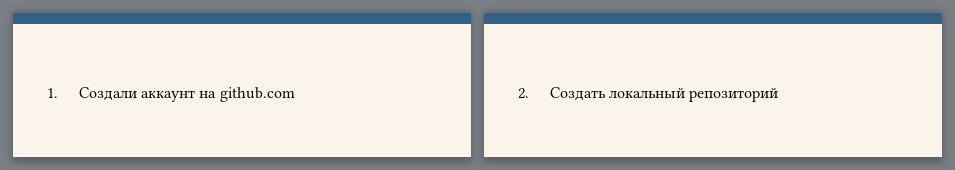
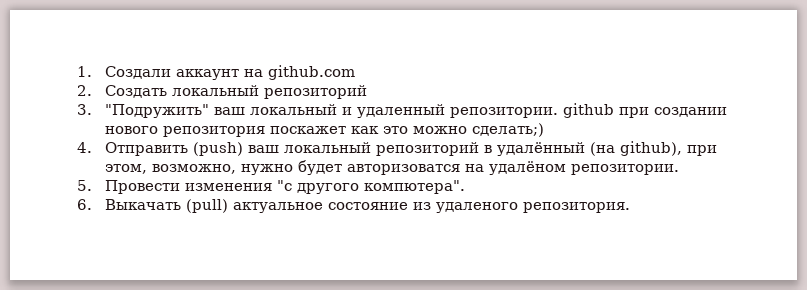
+ 3. "Подружить" ваш локальный и удаленный репозитории. github при создании нового репозитория поскажет как это можно сделать;)
+ 4. Отправить (push) ваш локальный репозиторий в удалённый (на github), при этом, возможно, нужно будет авторизоватся на удалёном репозитории.
+ 5. Провести изменения "с другого компютера".
+ 6. Выкачать (pull) актуальное состояние из удаленого репозитория.

